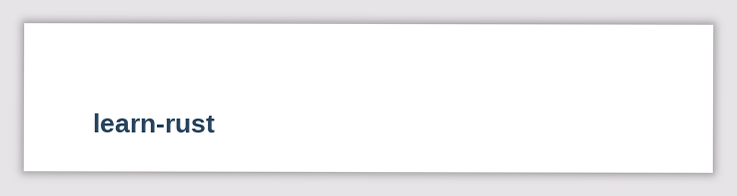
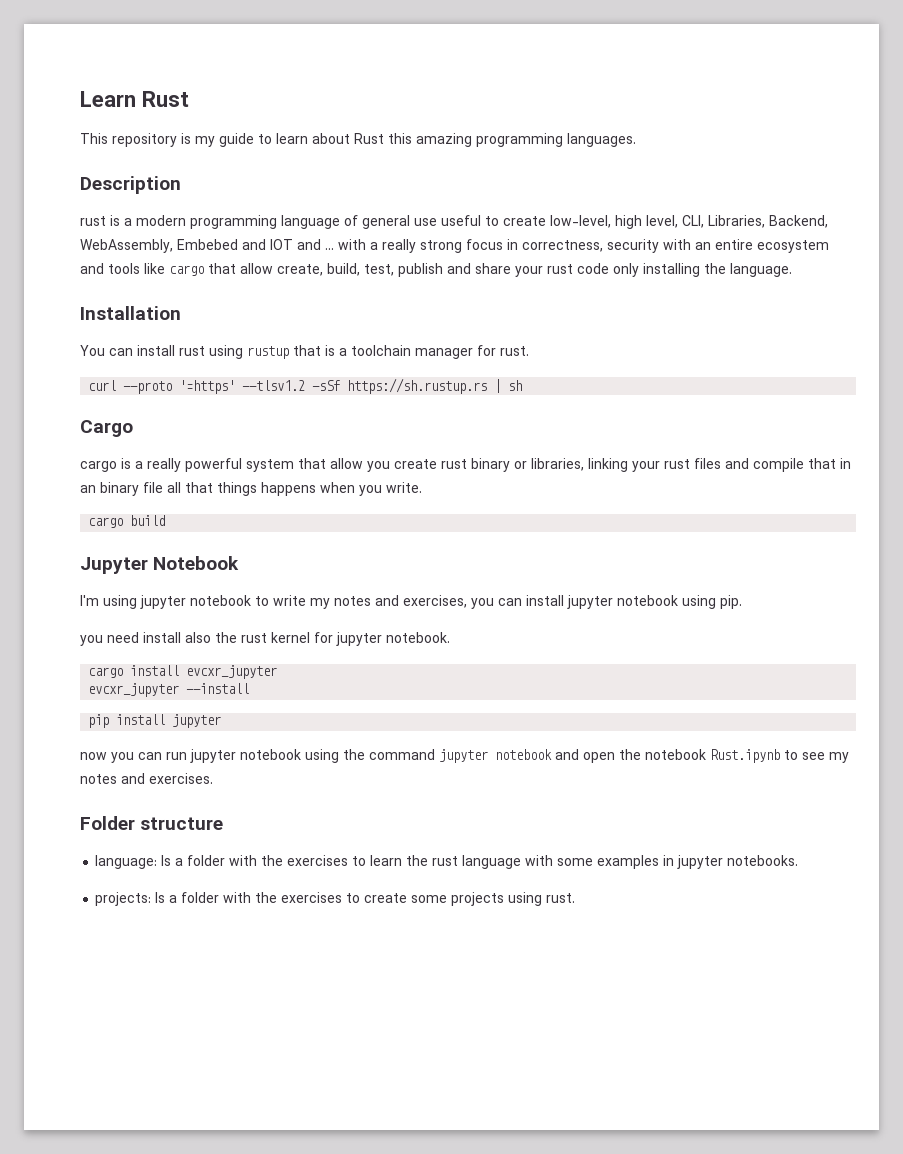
- learn-rust
+ Learn Rust
+ This repository is my guide to learn about Rust this amazing programming languages.
+ Description
+ rust is a modern programming language of general use useful to create low-level, high level, CLI, Libraries, Backend, WebAssembly, Embebed and IOT and ... with a really strong focus in correctness, security with an entire ecosystem and tools like cargo that allow create, build, test, publish and share your rust code only installing the language.
+ Installation
+ You can install rust using rustup that is a toolchain manager for rust.
+ curl --proto '=https' --tlsv1.2 -sSf https://sh.rustup.rs | sh
+ Cargo
+ cargo is a really powerful system that allow you create rust binary or libraries, linking your rust files and compile that in an binary file all that things happens when you write.
+ cargo build
+ Jupyter Notebook
+ I'm using jupyter notebook to write my notes and exercises, you can install jupyter notebook using pip.
+ you need install also the rust kernel for jupyter notebook.
+ cargo install evcxr_jupyter
+ evcxr_jupyter --install
+ pip install jupyter
+ now you can run jupyter notebook using the command jupyter notebook and open the notebook Rust.ipynb to see my notes and exercises.
+ Folder structure
+ language: Is a folder with the exercises to learn the rust language with some examples in jupyter notebooks.
+ projects: Is a folder with the exercises to create some projects using rust.

